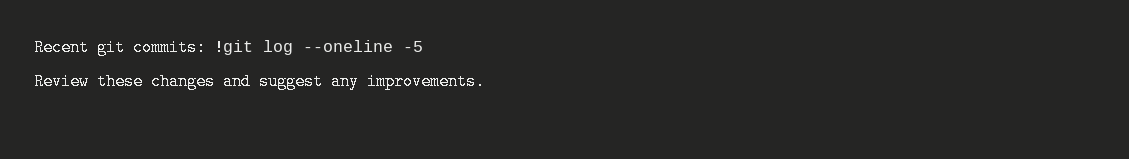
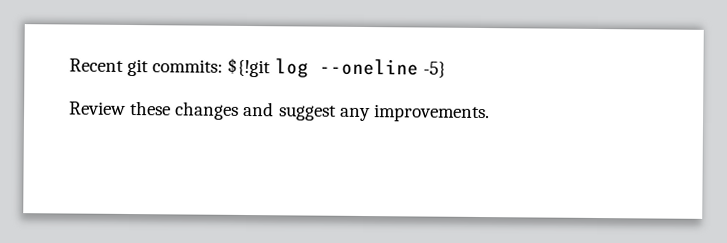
- Recent git commits: !git log --oneline -5
+ Recent git commits: ${!git log --oneline -5}

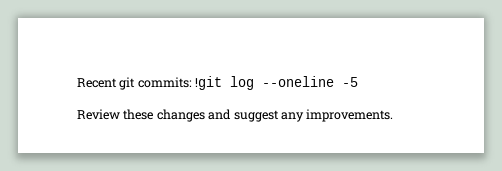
- Recent git commits: ${!git log --oneline -5}
+ Recent git commits: !git log --oneline -5

